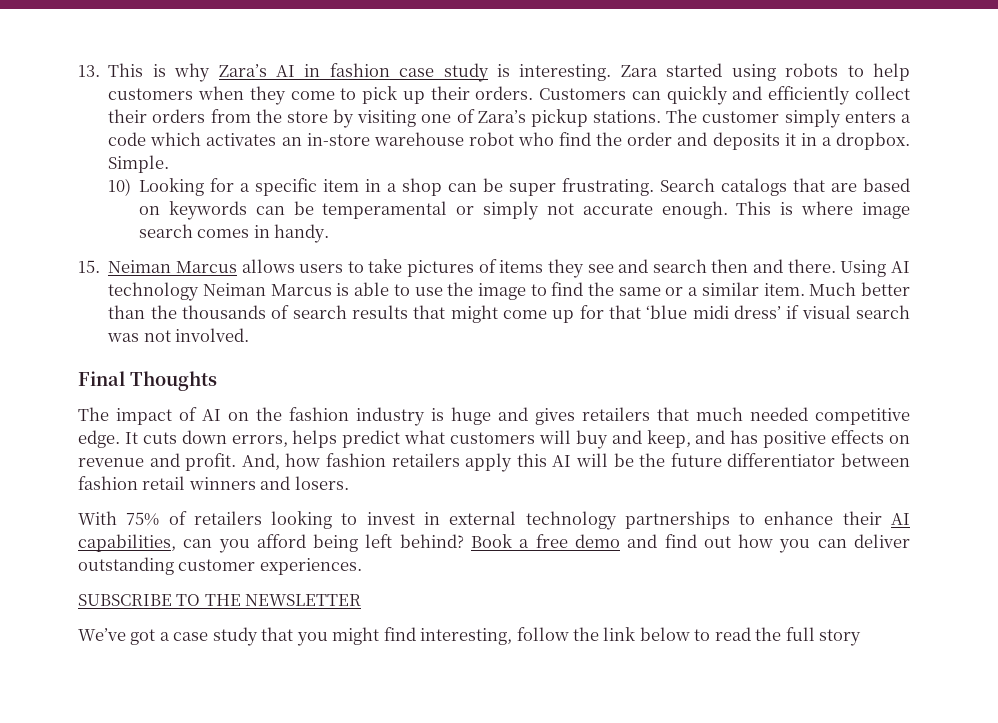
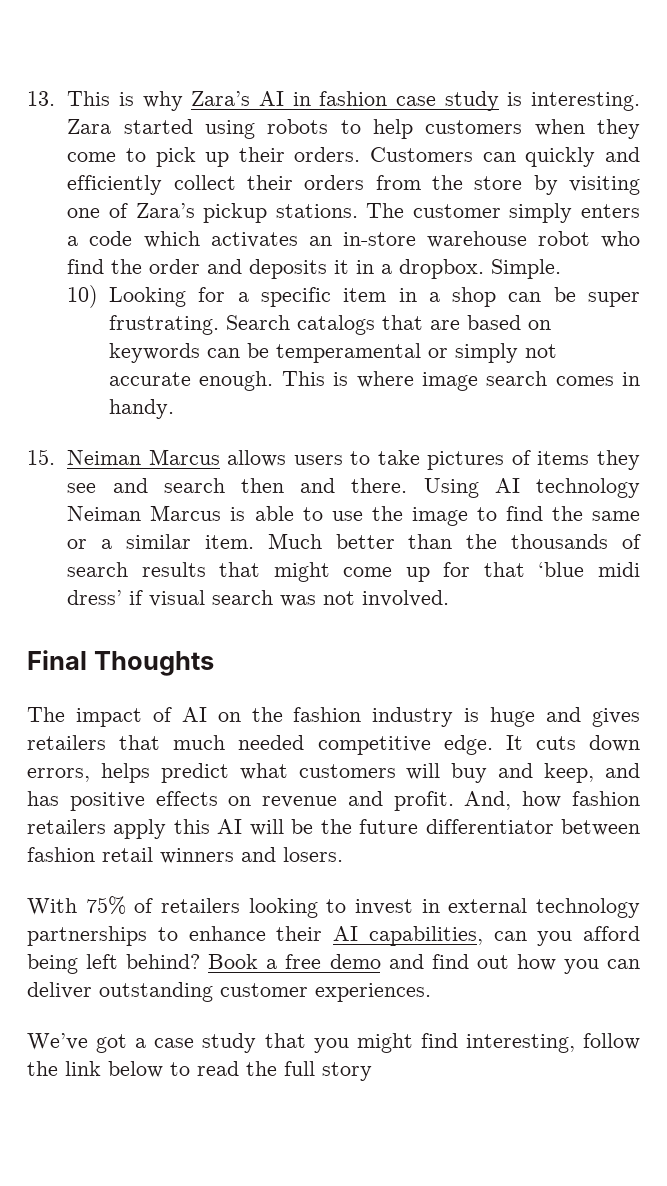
- SUBSCRIBE TO THE NEWSLETTER

